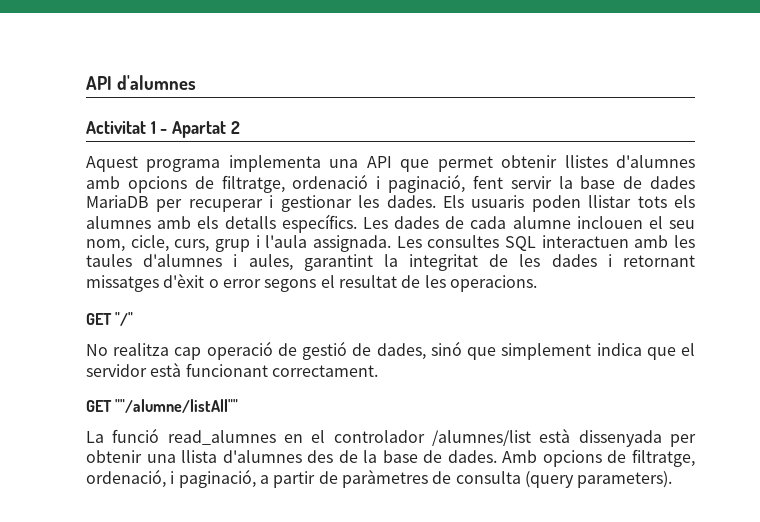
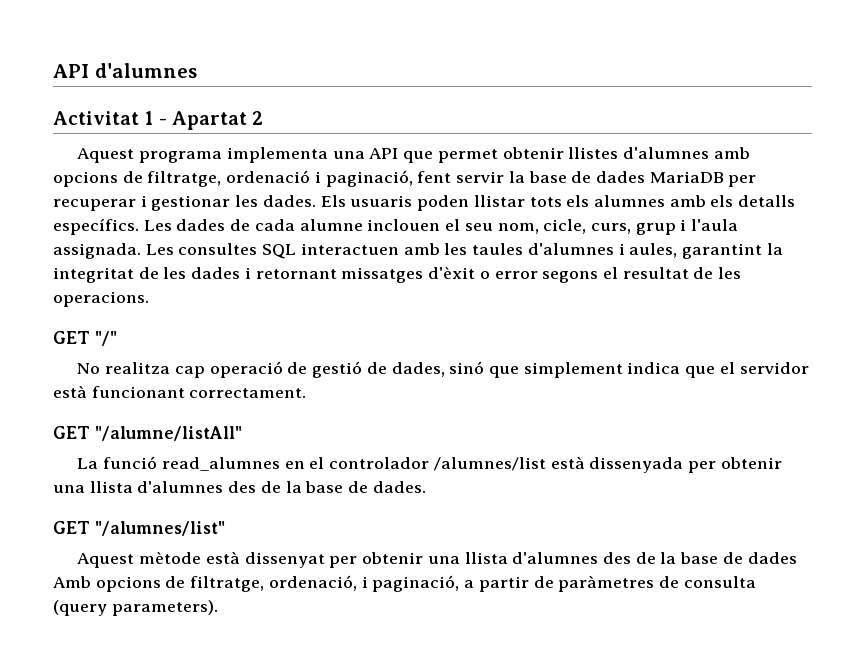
- GET ""/alumne/listAll""
+ GET "/alumne/listAll"
- La funció read_alumnes en el controlador /alumnes/list està dissenyada per obtenir una llista d'alumnes des de la base de dades. Amb opcions de filtratge, ordenació, i paginació, a partir de paràmetres de consulta (query parameters).
+ La funció read_alumnes en el controlador /alumnes/list està dissenyada per obtenir una llista d'alumnes des de la base de dades.
+ GET "/alumnes/list"
+ Aquest mètode està dissenyat per obtenir una llista d'alumnes des de la base de dades Amb opcions de filtratge, ordenació, i paginació, a partir de paràmetres de consulta (query parameters).

